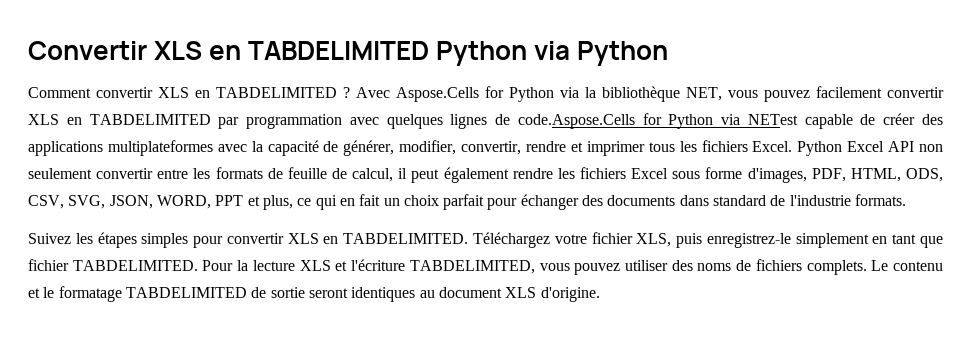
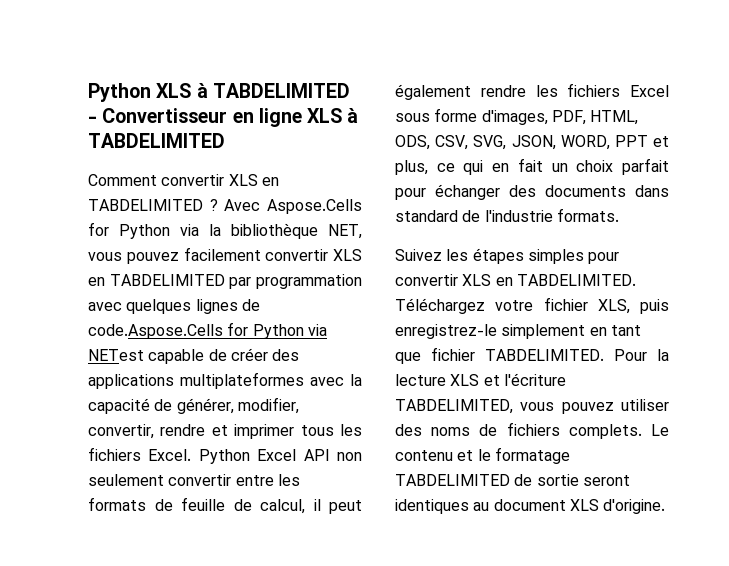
- Convertir XLS en TABDELIMITED Python via Python
+ Python XLS à TABDELIMITED - Convertisseur en ligne XLS à TABDELIMITED

